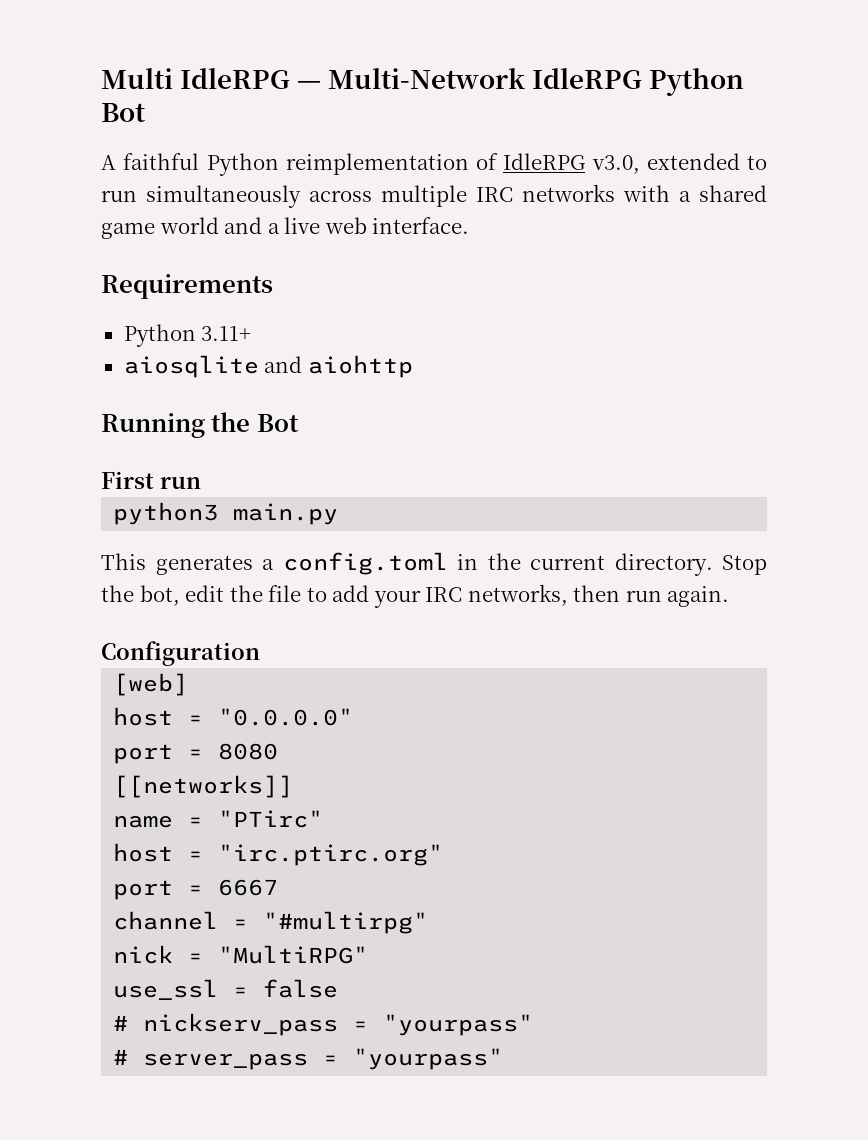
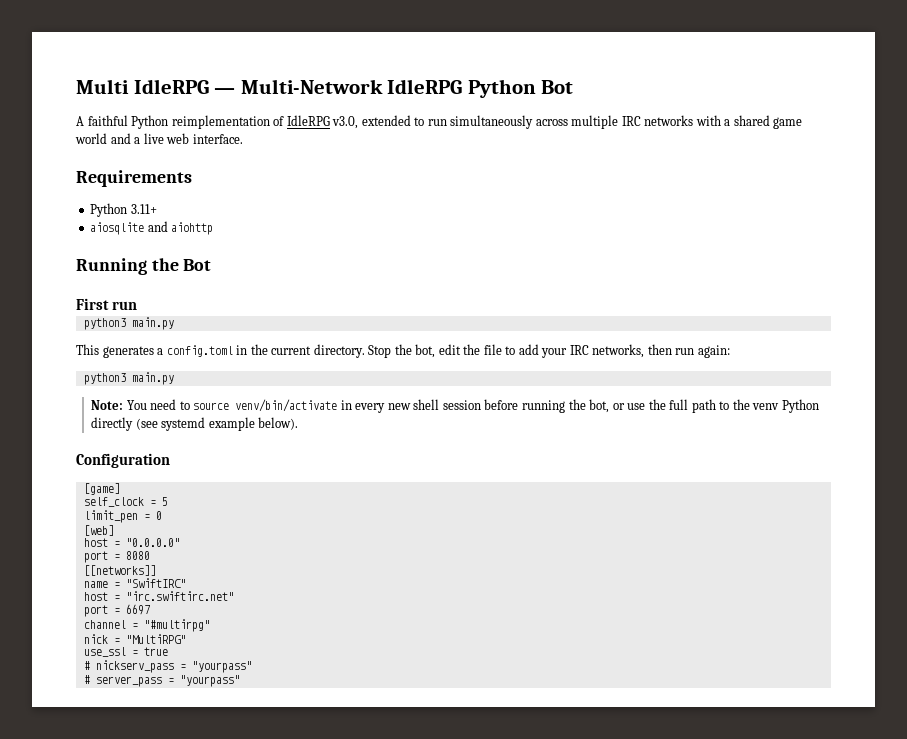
- Stop the bot, edit the file to add your IRC networks, then run again.
+ Stop the bot, edit the file to add your IRC networks, then run again:
+ python3 main.py
+ Note: You need to source venv/bin/activate in every new shell session before running the bot, or use the full path to the venv Python directly (see systemd example below).
  Configuration
+ [game]
+ self_clock = 5
+ limit_pen = 0
- name = "PTirc"
- host = "irc.ptirc.org"
- port = 6667
+ name = "SwiftIRC"
+ host = "irc.swiftirc.net"
+ port = 6697
- use_ssl = false
+ use_ssl = true

